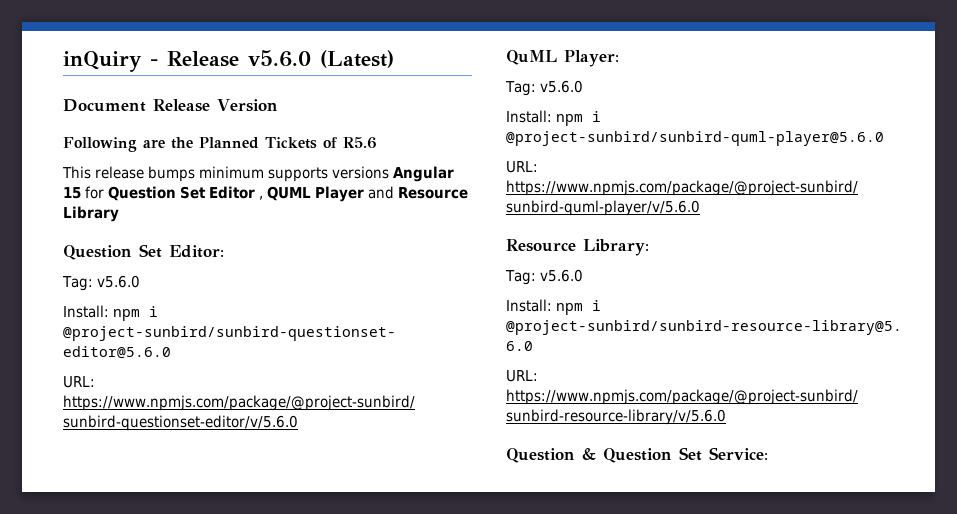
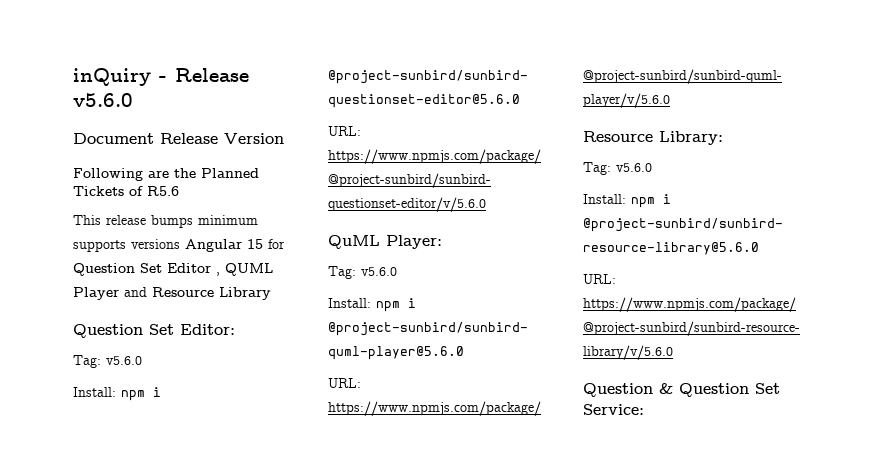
- inQuiry - Release v5.6.0 (Latest)
+ inQuiry - Release v5.6.0

